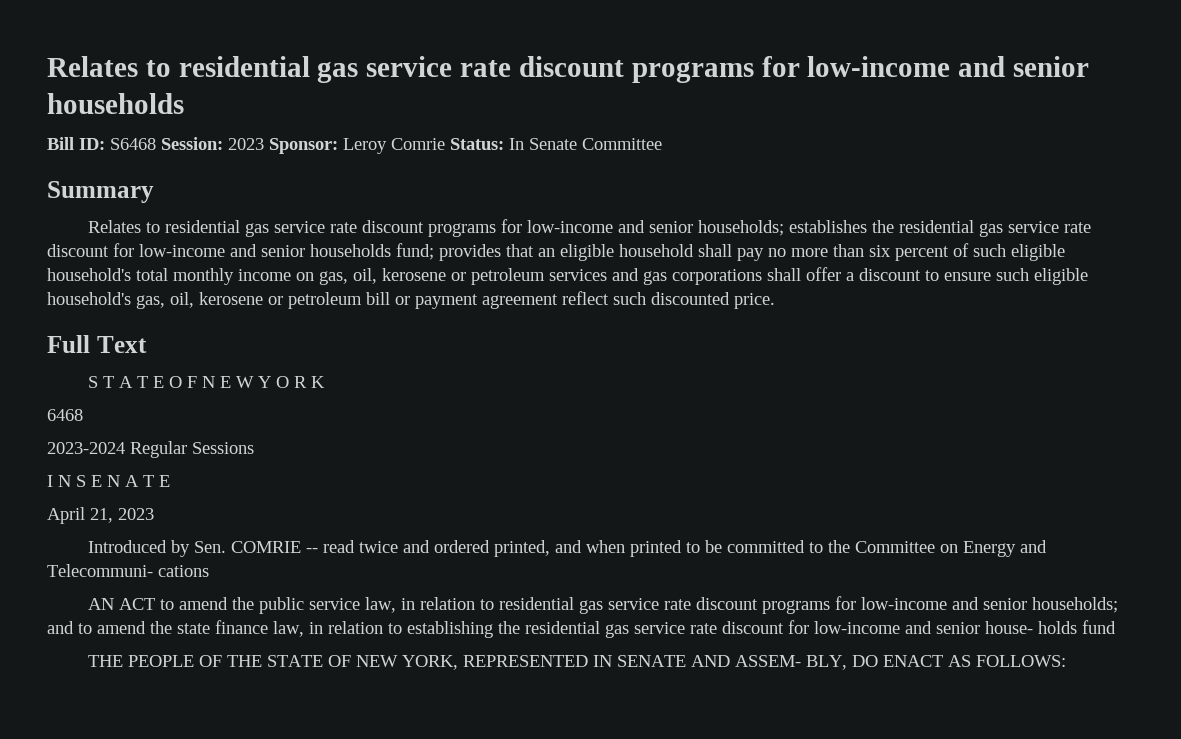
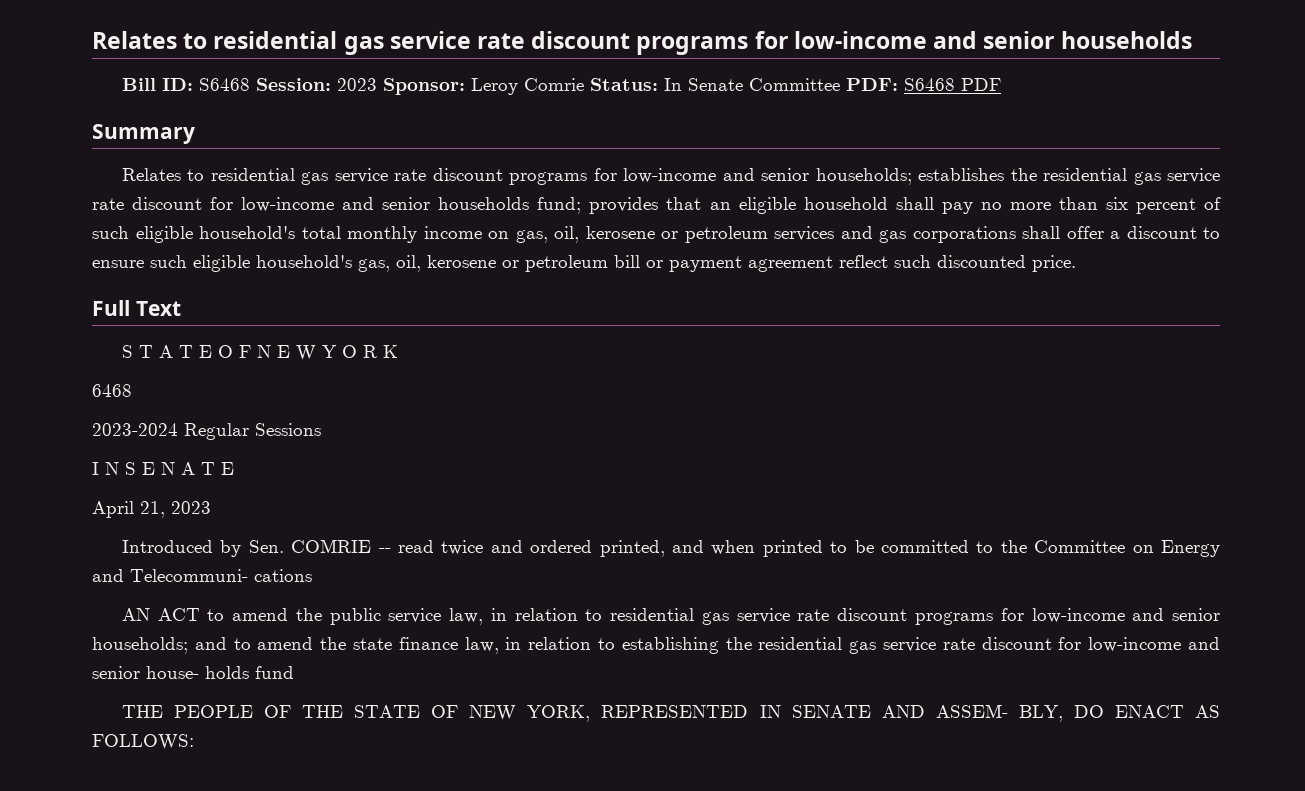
- Bill ID: S6468 Session: 2023 Sponsor: Leroy Comrie Status: In Senate Committee
+ Bill ID: S6468 Session: 2023 Sponsor: Leroy Comrie Status: In Senate Committee PDF: S6468 PDF

